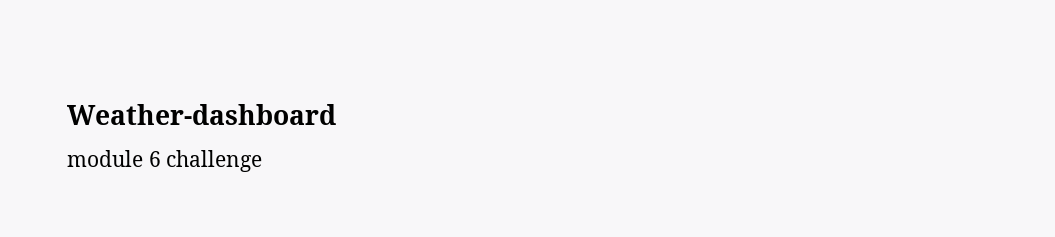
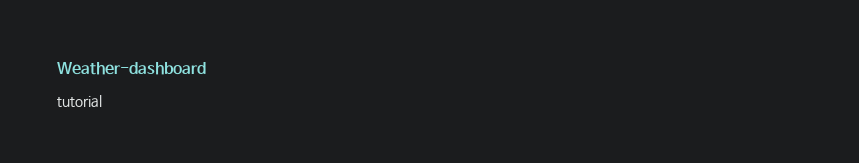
- module 6 challenge
+ tutorial

